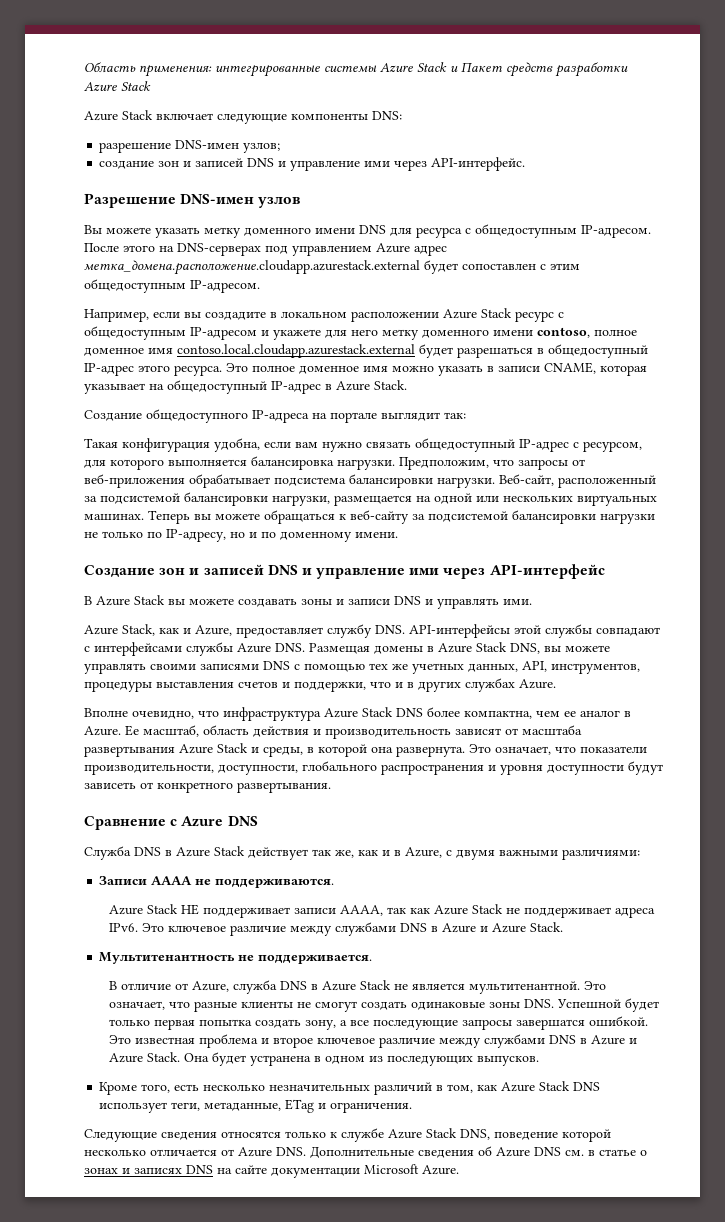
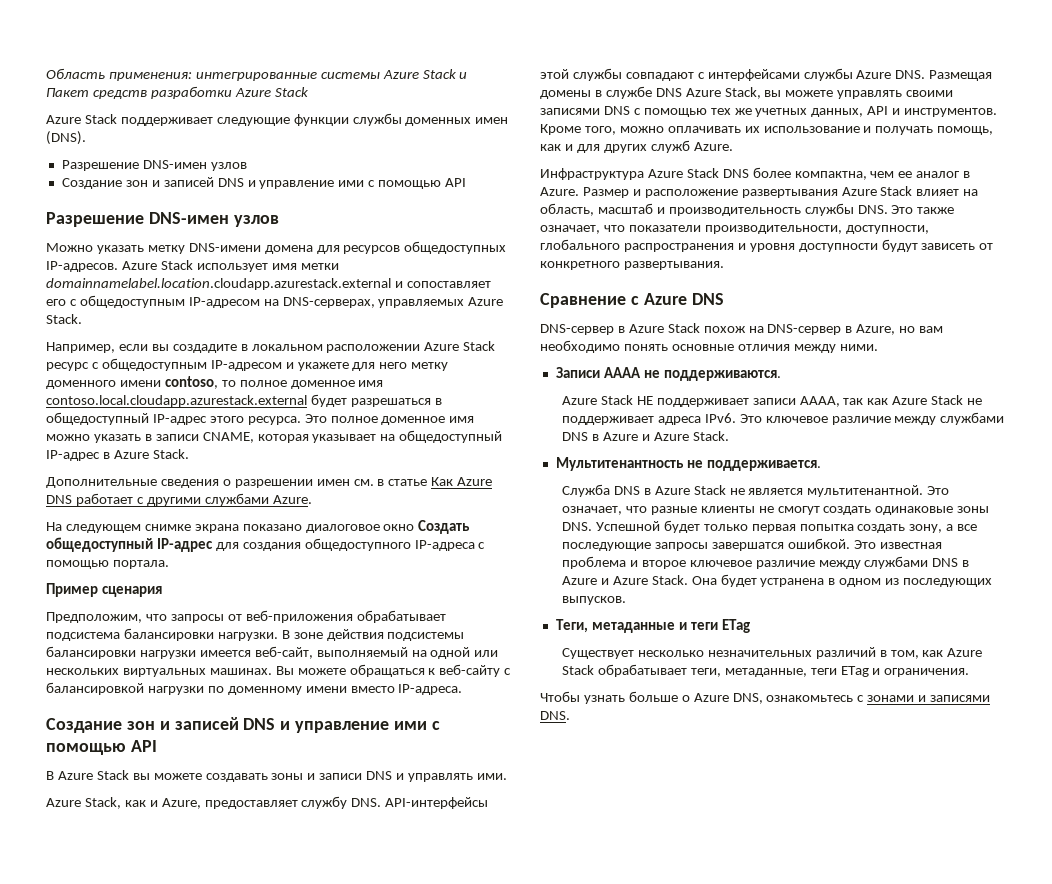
- Azure Stack включает следующие компоненты DNS:
- разрешение DNS-имен узлов;
- создание зон и записей DNS и управление ими через API-интерфейс.
+ Azure Stack поддерживает следующие функции службы доменных имен (DNS).
  Разрешение DNS-имен узлов
- Вы можете указать метку доменного имени DNS для ресурса с общедоступным IP-адресом. После этого на DNS-серверах под управлением Azure адрес метка_домена.расположение.cloudapp.azurestack.external будет сопоставлен с этим общедоступным IP-адресом.
+ Создание зон и записей DNS и управление ими с помощью API
+ Разрешение DNS-имен узлов
+ Можно указать метку DNS-имени домена для ресурсов общедоступных IP-адресов. Azure Stack использует имя метки domainnamelabel.location.cloudapp.azurestack.external и сопоставляет его с общедоступным IP-адресом на DNS-серверах, управляемых Azure Stack.
- Например, если вы создадите в локальном расположении Azure Stack ресурс с общедоступным IP-адресом и укажете для него метку доменного имени contoso, полное доменное имя contoso.local.cloudapp.azurestack.external будет разрешаться в общедоступный IP-адрес этого ресурса.
+ Например, если вы создадите в локальном расположении Azure Stack ресурс с общедоступным IP-адресом и укажете для него метку доменного имени contoso, то полное доменное имя contoso.local.cloudapp.azurestack.external будет разрешаться в общедоступный IP-адрес этого ресурса.
- Создание общедоступного IP-адреса на портале выглядит так:
- Такая конфигурация удобна, если вам нужно связать общедоступный IP-адрес с ресурсом, для которого выполняется балансировка нагрузки. Предположим, что запросы от веб-приложения обрабатывает подсистема балансировки нагрузки.
+ Дополнительные сведения о разрешении имен см. в статье Как Azure DNS работает с другими службами Azure.
+ На следующем снимке экрана показано диалоговое окно Создать общедоступный IP-адрес для создания общедоступного IP-адреса с помощью портала.
+ Пример сценария
+ Предположим, что запросы от веб-приложения обрабатывает подсистема балансировки нагрузки.
- Веб-сайт, расположенный за подсистемой балансировки нагрузки, размещается на одной или нескольких виртуальных машинах.
+ В зоне действия подсистемы балансировки нагрузки имеется веб-сайт, выполняемый на одной или нескольких виртуальных машинах.
- Теперь вы можете обращаться к веб-сайту за подсистемой балансировки нагрузки не только по IP-адресу, но и по доменному имени.
- Создание зон и записей DNS и управление ими через API-интерфейс
+ Вы можете обращаться к веб-сайту с балансировкой нагрузки по доменному имени вместо IP-адреса.
+ Создание зон и записей DNS и управление ими с помощью API
- Azure Stack, как и Azure, предоставляет службу DNS. API-интерфейсы этой службы совпадают с интерфейсами службы Azure DNS. Размещая домены в Azure Stack DNS, вы можете управлять своими записями DNS с помощью тех же учетных данных, API, инструментов, процедуры выставления счетов и поддержки, что и в других службах Azure.
- Вполне очевидно, что инфраструктура Azure Stack DNS более компактна, чем ее аналог в Azure.
+ Azure Stack, как и Azure, предоставляет службу DNS. API-интерфейсы этой службы совпадают с интерфейсами службы Azure DNS. Размещая домены в службе DNS Azure Stack, вы можете управлять своими записями DNS с помощью тех же учетных данных, API и инструментов. Кроме того, можно оплачивать их использование и получать помощь, как и для других служб Azure.
+ Инфраструктура Azure Stack DNS более компактна, чем ее аналог в Azure.
- Ее масштаб, область действия и производительность зависят от масштаба развертывания Azure Stack и среды, в которой она развернута. Это означает, что показатели производительности, доступности, глобального распространения и уровня доступности будут зависеть от конкретного развертывания.
+ Размер и расположение развертывания Azure Stack влияет на область, масштаб и производительность службы DNS. Это также означает, что показатели производительности, доступности, глобального распространения и уровня доступности будут зависеть от конкретного развертывания.
- Служба DNS в Azure Stack действует так же, как и в Azure, с двумя важными различиями:
+ DNS-сервер в Azure Stack похож на DNS-сервер в Azure, но вам необходимо понять основные отличия между ними.
- В отличие от Azure, служба DNS в Azure Stack не является мультитенантной.
+ Служба DNS в Azure Stack не является мультитенантной.
- Кроме того, есть несколько незначительных различий в том, как Azure Stack DNS использует теги, метаданные, ETag и ограничения.
+ Теги, метаданные и теги ETag
+ Существует несколько незначительных различий в том, как Azure Stack обрабатывает теги, метаданные, теги ETag и ограничения.
- Следующие сведения относятся только к службе Azure Stack DNS, поведение которой несколько отличается от Azure DNS. Дополнительные сведения об Azure DNS см. в статье о зонах и записях DNS на сайте документации Microsoft Azure.
+ Чтобы узнать больше о Azure DNS, ознакомьтесь с зонами и записями DNS.

